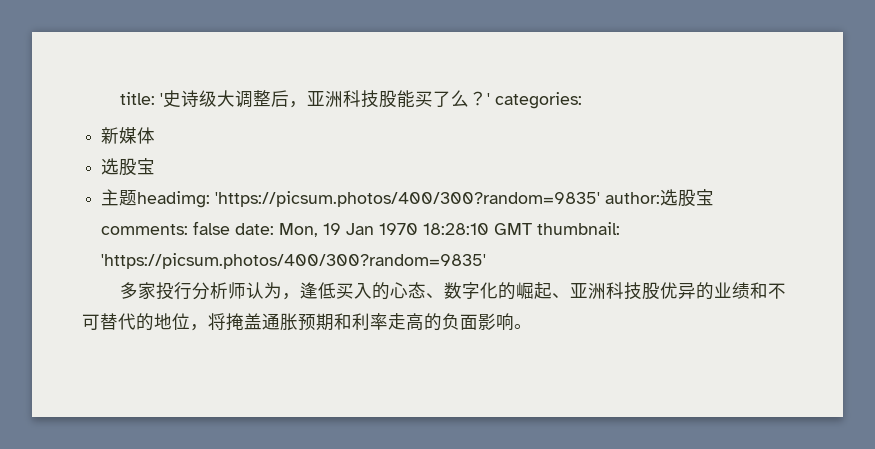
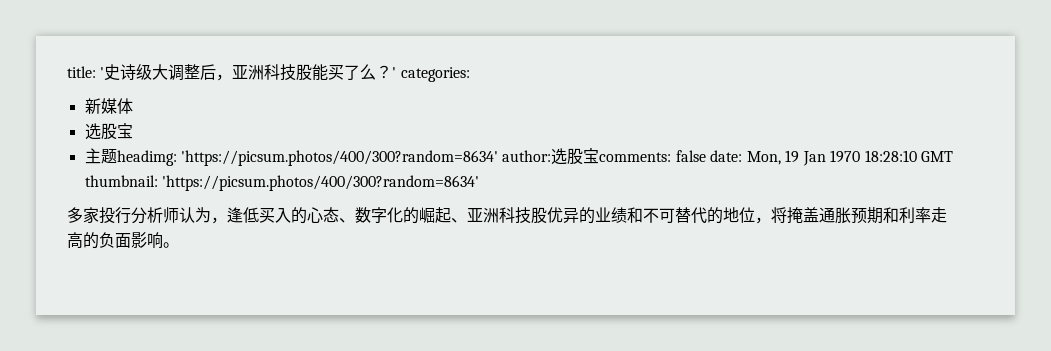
- 主题headimg: 'https://picsum.photos/400/300?random=9835' author:选股宝comments: false date: Mon, 19 Jan 1970 18:28:10 GMT thumbnail: 'https://picsum.photos/400/300?random=9835'
+ 主题headimg: 'https://picsum.photos/400/300?random=8634' author:选股宝comments: false date: Mon, 19 Jan 1970 18:28:10 GMT thumbnail: 'https://picsum.photos/400/300?random=8634'

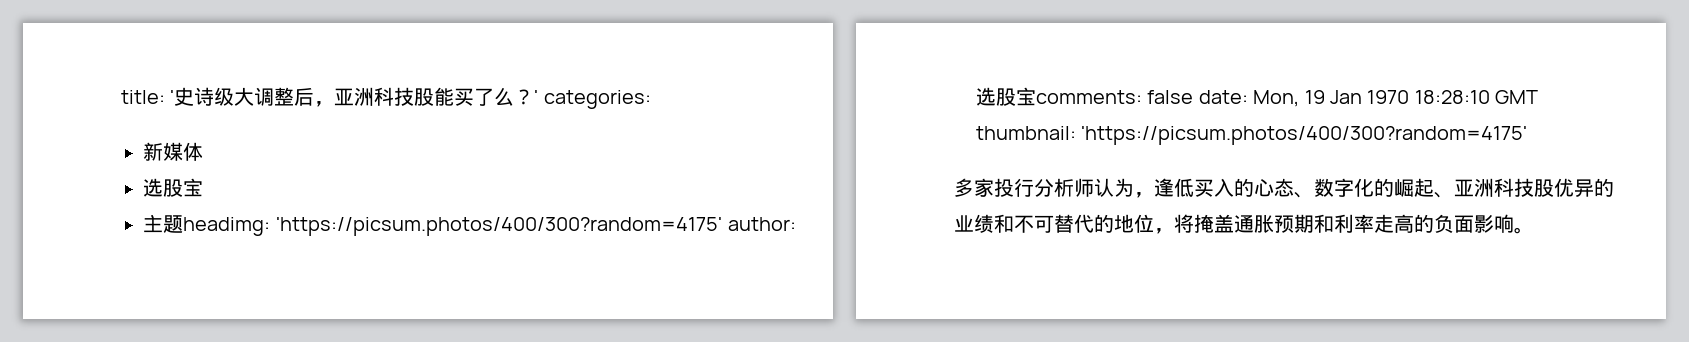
- 主题headimg: 'https://picsum.photos/400/300?random=8634' author:选股宝comments: false date: Mon, 19 Jan 1970 18:28:10 GMT thumbnail: 'https://picsum.photos/400/300?random=8634'
+ 主题headimg: 'https://picsum.photos/400/300?random=4175' author:选股宝comments: false date: Mon, 19 Jan 1970 18:28:10 GMT thumbnail: 'https://picsum.photos/400/300?random=4175'

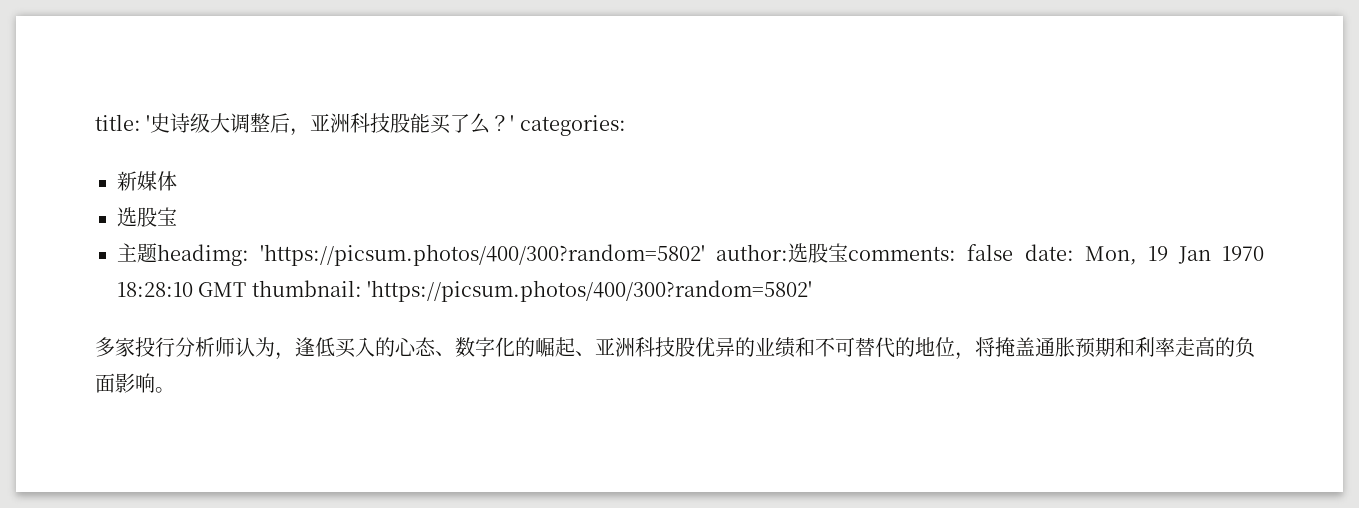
- 主题headimg: 'https://picsum.photos/400/300?random=4175' author:选股宝comments: false date: Mon, 19 Jan 1970 18:28:10 GMT thumbnail: 'https://picsum.photos/400/300?random=4175'
+ 主题headimg: 'https://picsum.photos/400/300?random=5802' author:选股宝comments: false date: Mon, 19 Jan 1970 18:28:10 GMT thumbnail: 'https://picsum.photos/400/300?random=5802'

